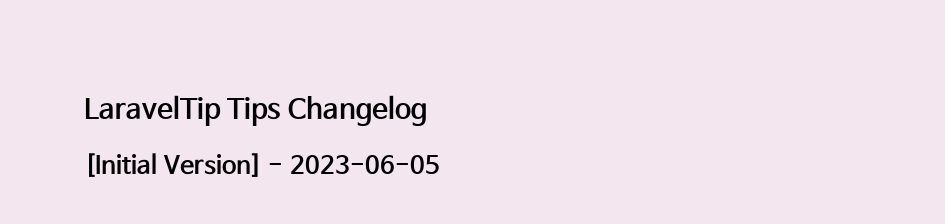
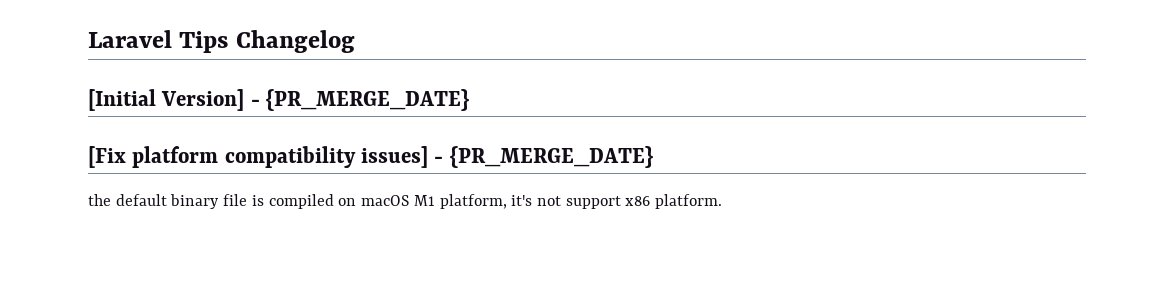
- LaravelTip Tips Changelog
+ Laravel Tips Changelog
- [Initial Version] - 2023-06-05
+ [Initial Version] - {PR_MERGE_DATE}
+ [Fix platform compatibility issues] - {PR_MERGE_DATE}
+ the default binary file is compiled on macOS M1 platform, it's not support x86 platform.

